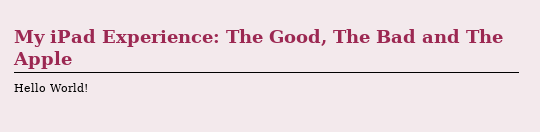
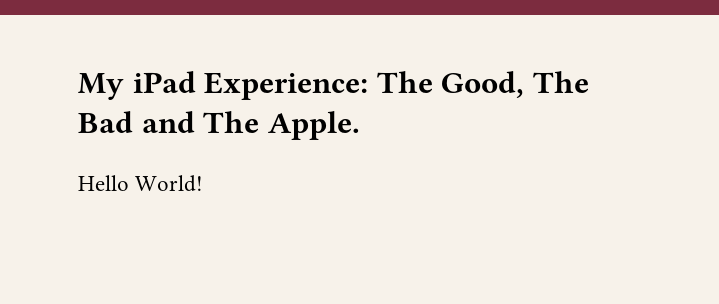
- My iPad Experience: The Good, The Bad and The Apple
+ My iPad Experience: The Good, The Bad and The Apple.

